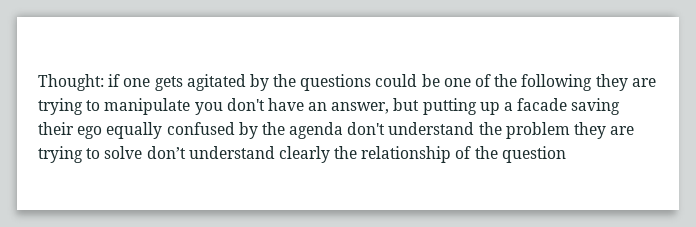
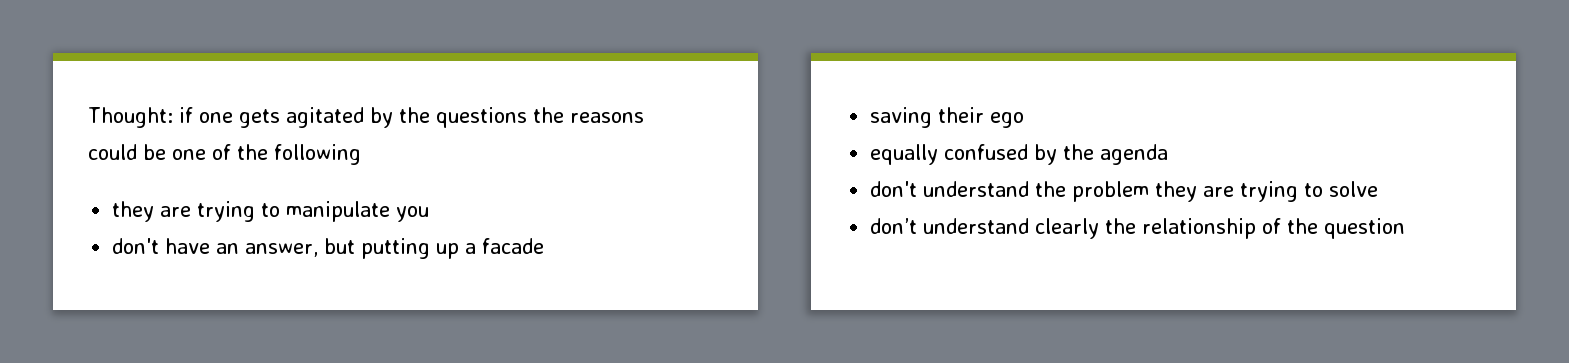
- Thought: if one gets agitated by the questions could be one of the following they are trying to manipulate you don't have an answer, but putting up a facade saving their ego equally confused by the agenda don't understand the problem they are trying to solve don’t understand clearly the relationship of the question
+ Thought: if one gets agitated by the questions the reasons could be one of the following
+ they are trying to manipulate you
+ don't have an answer, but putting up a facade
+ saving their ego
+ equally confused by the agenda
+ don't understand the problem they are trying to solve
+ don’t understand clearly the relationship of the question

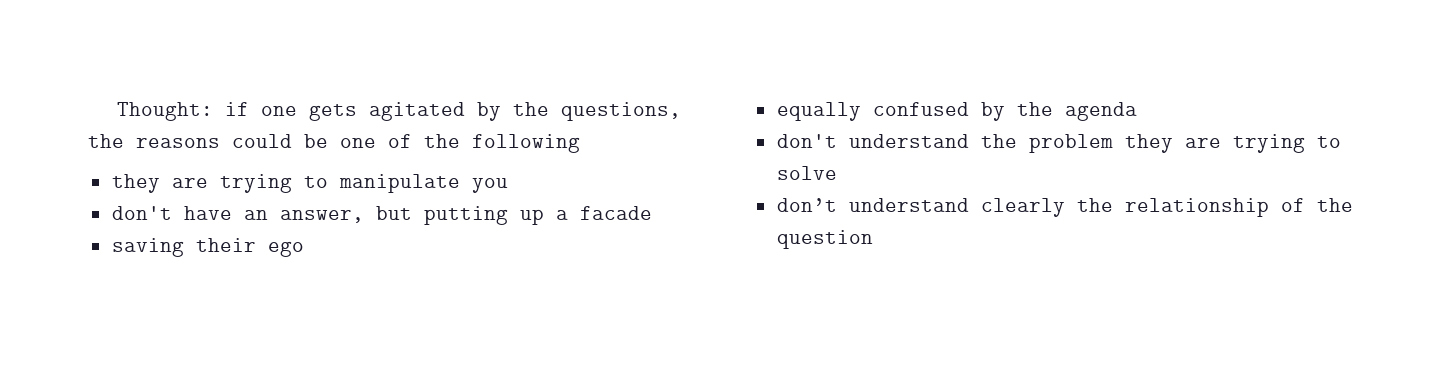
- Thought: if one gets agitated by the questions the reasons could be one of the following
+ Thought: if one gets agitated by the questions, the reasons could be one of the following

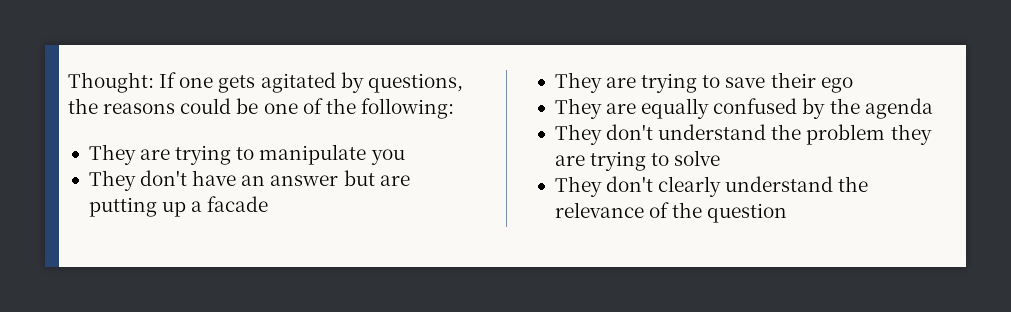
- Thought: if one gets agitated by the questions, the reasons could be one of the following
- they are trying to manipulate you
+ Thought: If one gets agitated by questions, the reasons could be one of the following:
+ They are trying to manipulate you
- don't have an answer, but putting up a facade
+ They don't have an answer but are putting up a facade
- saving their ego
+ They are trying to save their ego
- equally confused by the agenda
+ They are equally confused by the agenda
- don't understand the problem they are trying to solve
+ They don't understand the problem they are trying to solve
- don’t understand clearly the relationship of the question
+ They don't clearly understand the relevance of the question

